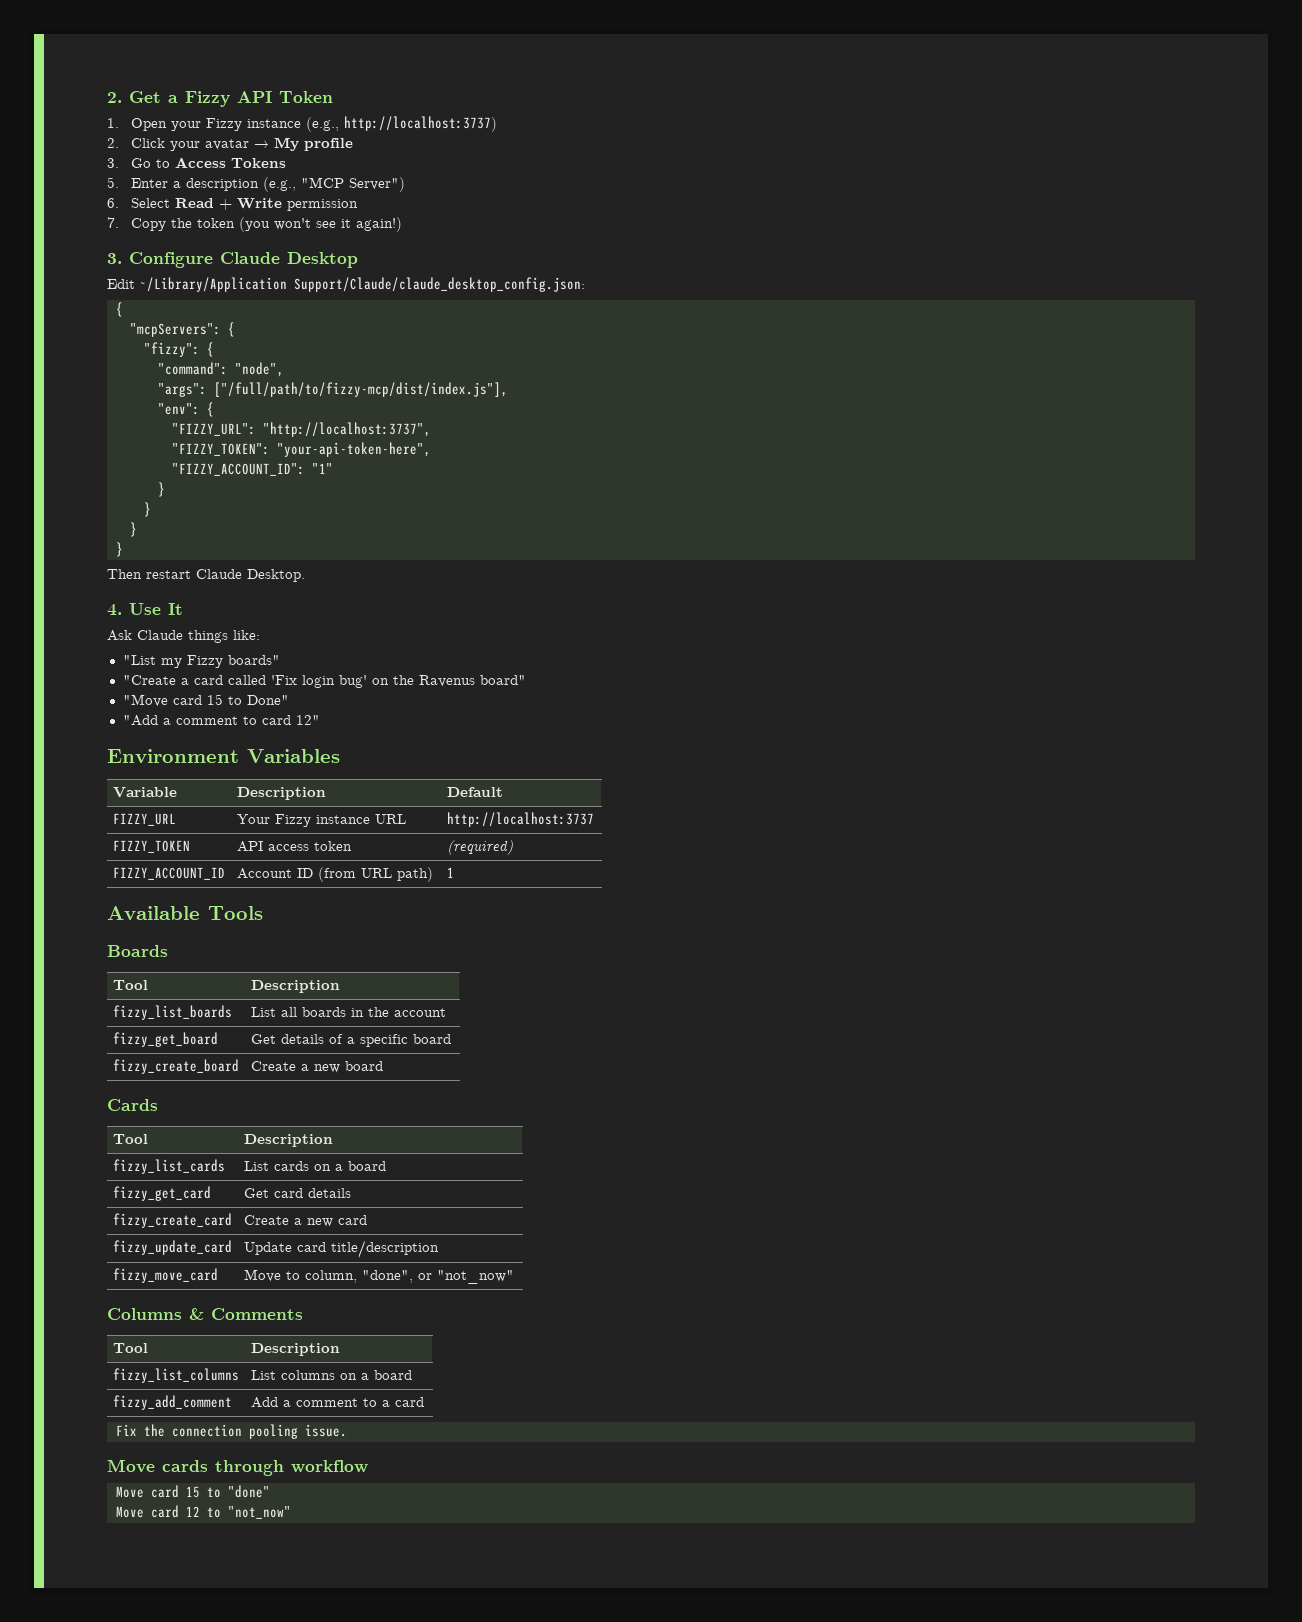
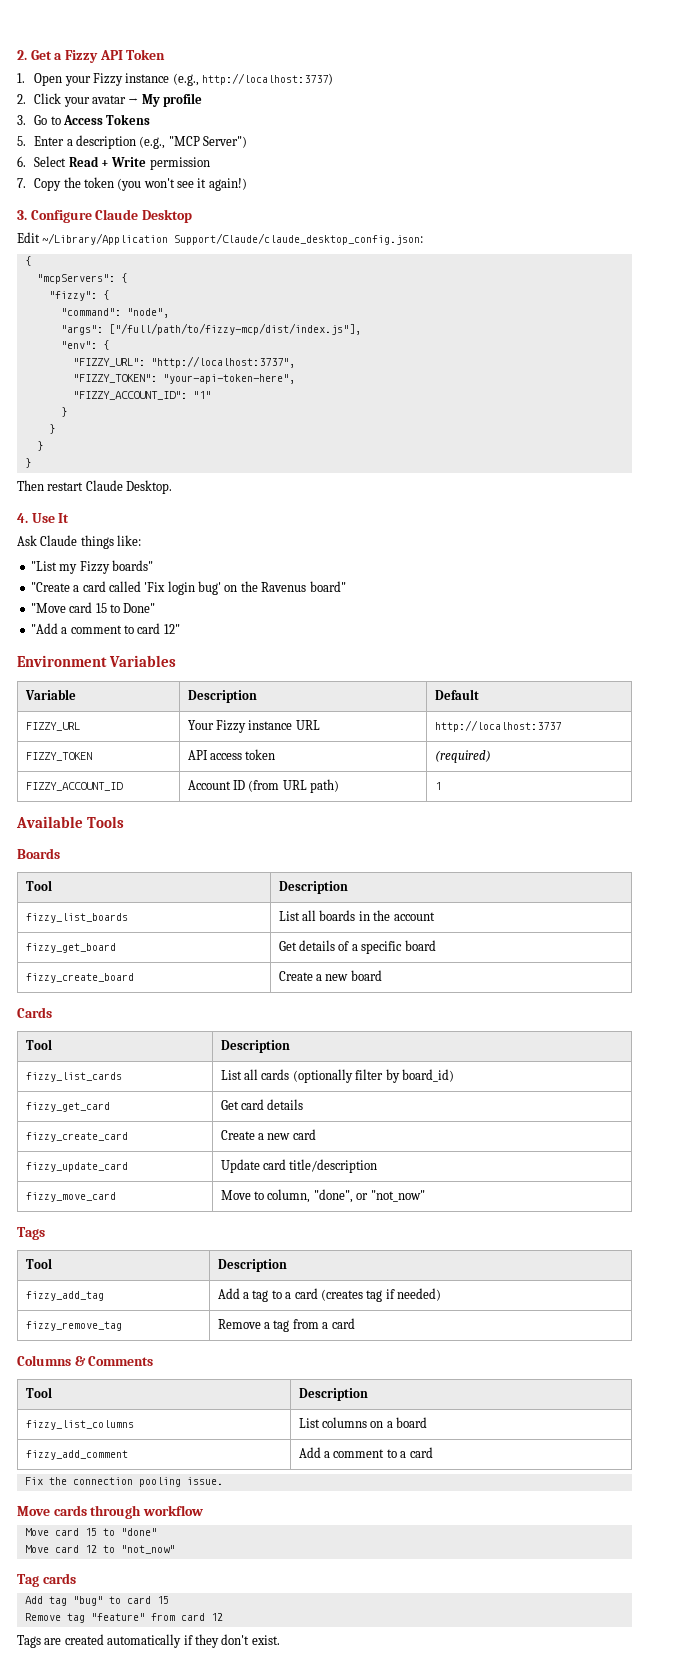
- fizzy_list_cards | List cards on a board
+ fizzy_list_cards | List all cards (optionally filter by board_id)
  fizzy_move_card | Move to column, "done", or "not_now"
+ Tags
+ Tool | Description
+ fizzy_add_tag | Add a tag to a card (creates tag if needed)
+ fizzy_remove_tag | Remove a tag from a card
+ Tag cards
+ Add tag "bug" to card 15
+ Remove tag "feature" from card 12
+ Tags are created automatically if they don't exist.

